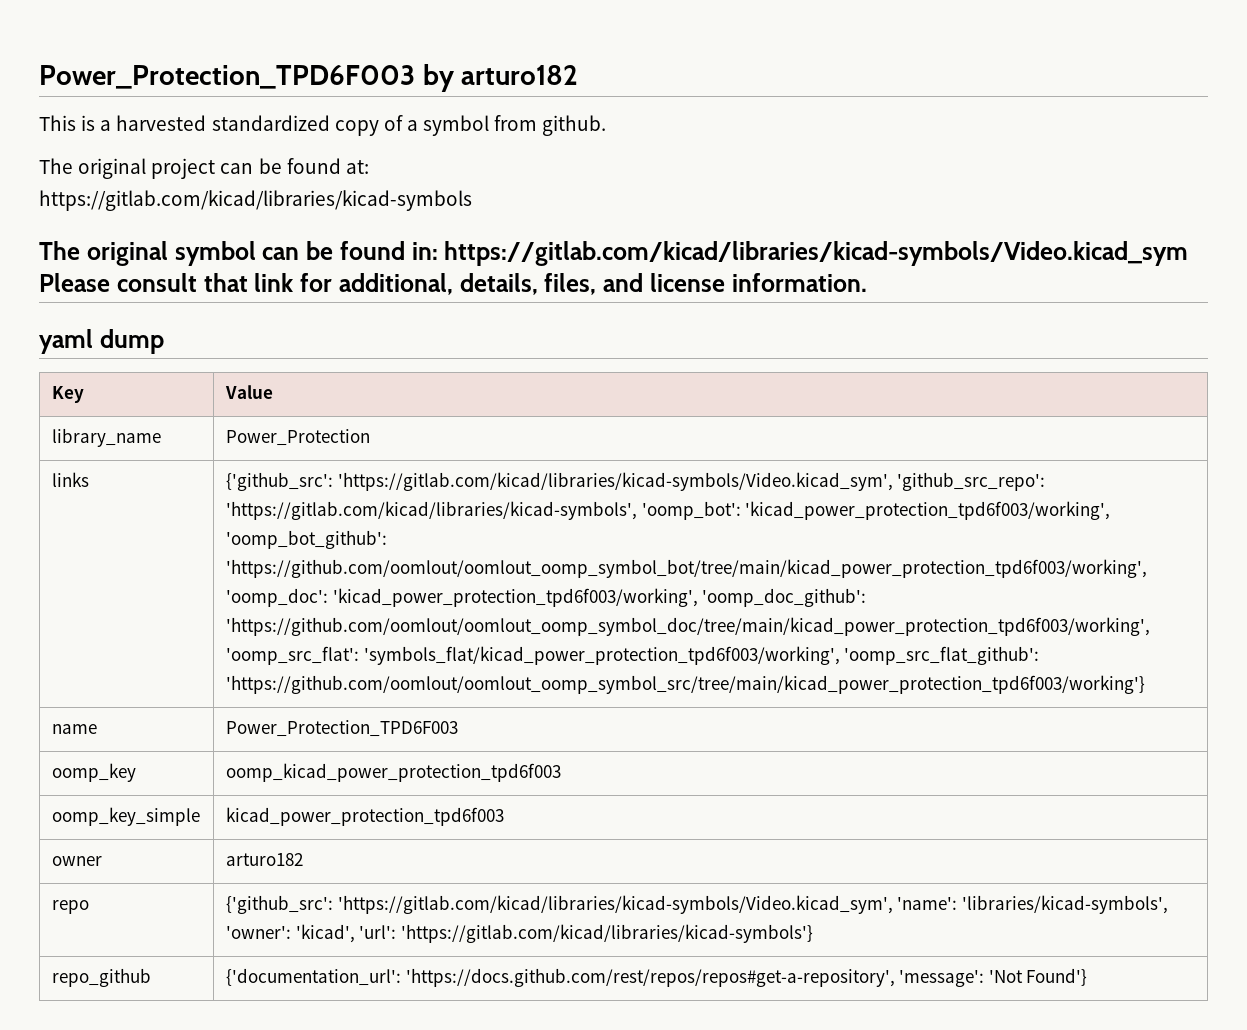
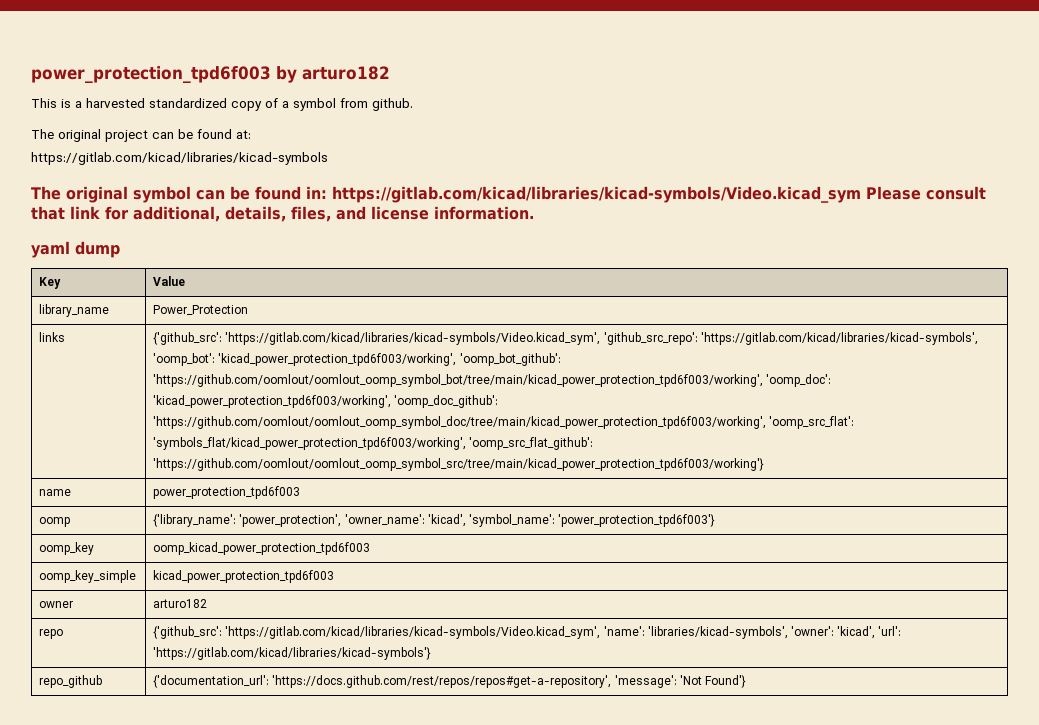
- Power_Protection_TPD6F003 by arturo182
+ power_protection_tpd6f003 by arturo182
- name | Power_Protection_TPD6F003
+ name | power_protection_tpd6f003
+ oomp | {'library_name': 'power_protection', 'owner_name': 'kicad', 'symbol_name': 'power_protection_tpd6f003'}

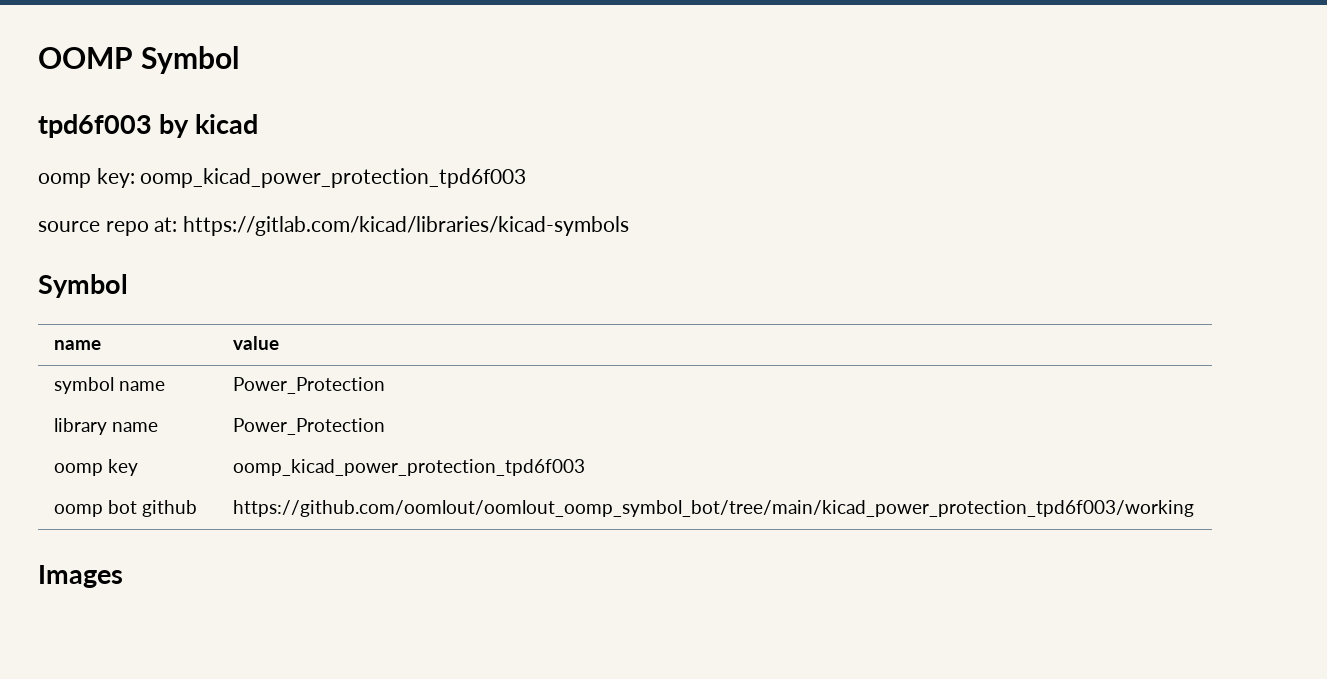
- power_protection_tpd6f003 by arturo182
- This is a harvested standardized copy of a symbol from github.
- The original project can be found at:
- https://gitlab.com/kicad/libraries/kicad-symbols
- The original symbol can be found in: https://gitlab.com/kicad/libraries/kicad-symbols/Video.kicad_sym Please consult that link for additional, details, files, and license information.
- yaml dump
- Key | Value
- library_name | Power_Protection
- links | {'github_src': 'https://gitlab.com/kicad/libraries/kicad-symbols/Video.kicad_sym', 'github_src_repo': 'https://gitlab.com/kicad/libraries/kicad-symbols', 'oomp_bot': 'kicad_power_protection_tpd6f003/working', 'oomp_bot_github': 'https://github.com/oomlout/oomlout_oomp_symbol_bot/tree/main/kicad_power_protection_tpd6f003/working', 'oomp_doc': 'kicad_power_protection_tpd6f003/working', 'oomp_doc_github': 'https://github.com/oomlout/oomlout_oomp_symbol_doc/tree/main/kicad_power_protection_tpd6f003/working', 'oomp_src_flat': 'symbols_flat/kicad_power_protection_tpd6f003/working', 'oomp_src_flat_github': 'https://github.com/oomlout/oomlout_oomp_symbol_src/tree/main/kicad_power_protection_tpd6f003/working'}
- name | power_protection_tpd6f003
- oomp | {'library_name': 'power_protection', 'owner_name': 'kicad', 'symbol_name': 'power_protection_tpd6f003'}
- oomp_key | oomp_kicad_power_protection_tpd6f003
- oomp_key_simple | kicad_power_protection_tpd6f003
- owner | arturo182
- repo | {'github_src': 'https://gitlab.com/kicad/libraries/kicad-symbols/Video.kicad_sym', 'name': 'libraries/kicad-symbols', 'owner': 'kicad', 'url': 'https://gitlab.com/kicad/libraries/kicad-symbols'}
- repo_github | {'documentation_url': 'https://docs.github.com/rest/repos/repos#get-a-repository', 'message': 'Not Found'}
+ OOMP Symbol
+ tpd6f003 by kicad
+ oomp key: oomp_kicad_power_protection_tpd6f003
+ source repo at: https://gitlab.com/kicad/libraries/kicad-symbols
+ Symbol
+ name | value
+ symbol name | Power_Protection
+ library name | Power_Protection
+ oomp key | oomp_kicad_power_protection_tpd6f003
+ oomp bot github | https://github.com/oomlout/oomlout_oomp_symbol_bot/tree/main/kicad_power_protection_tpd6f003/working
+ Images

